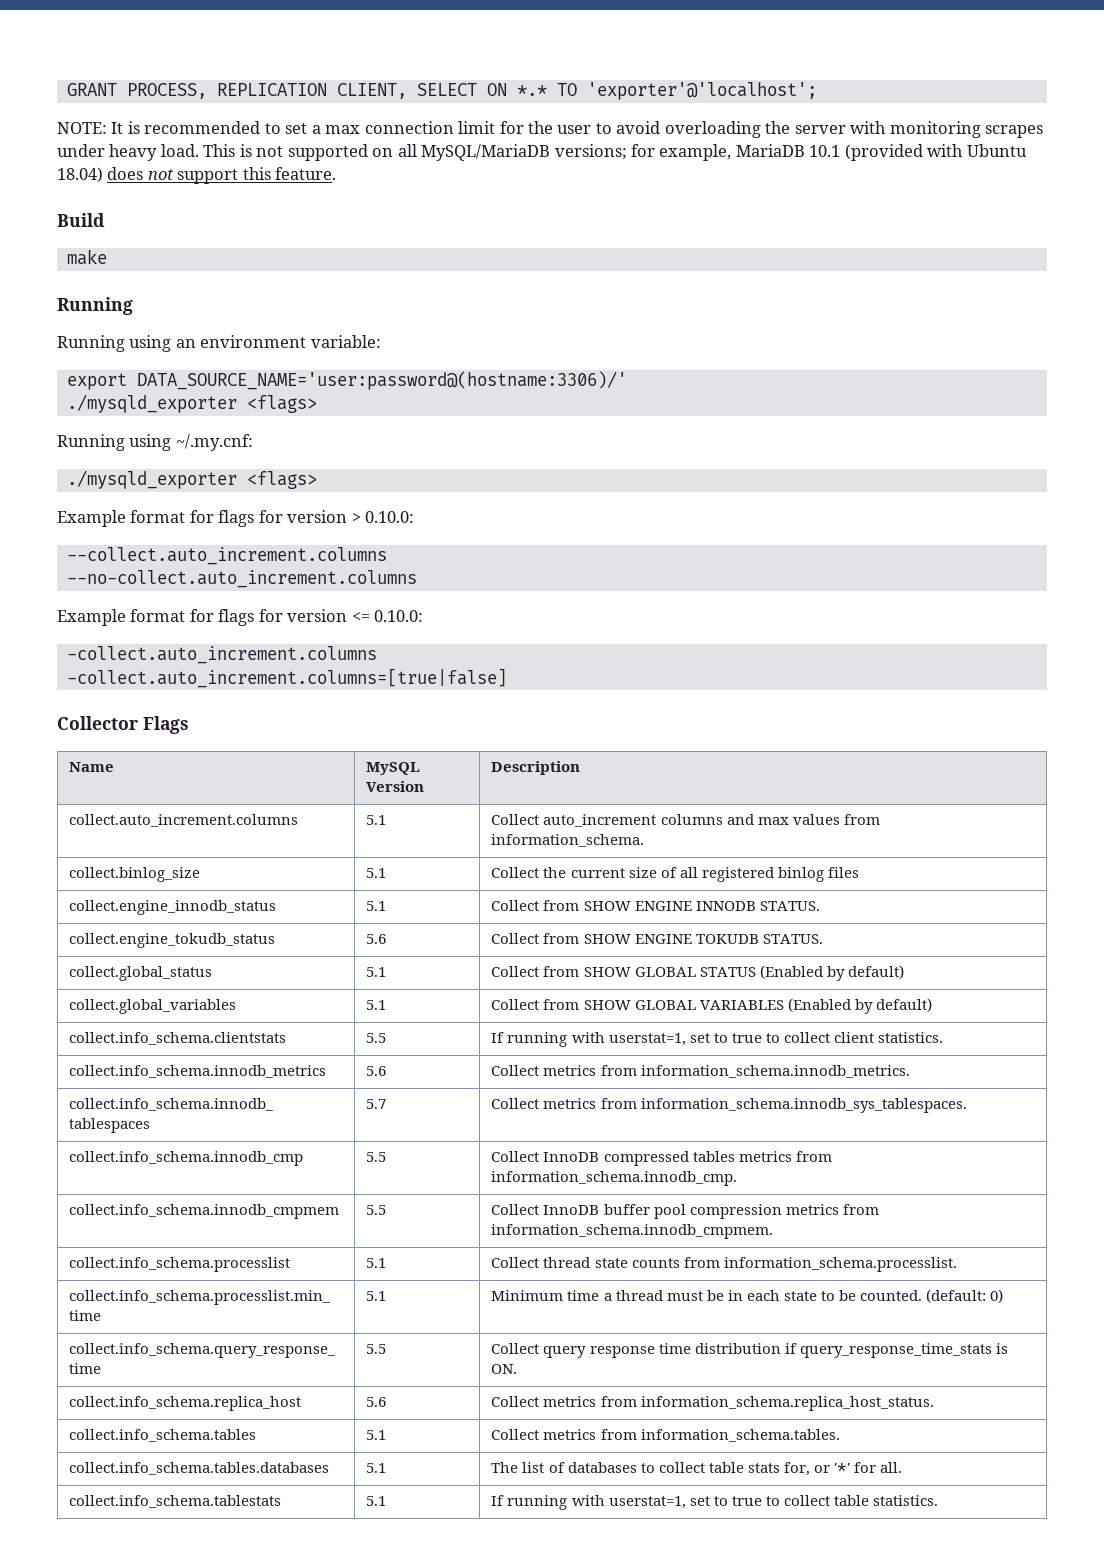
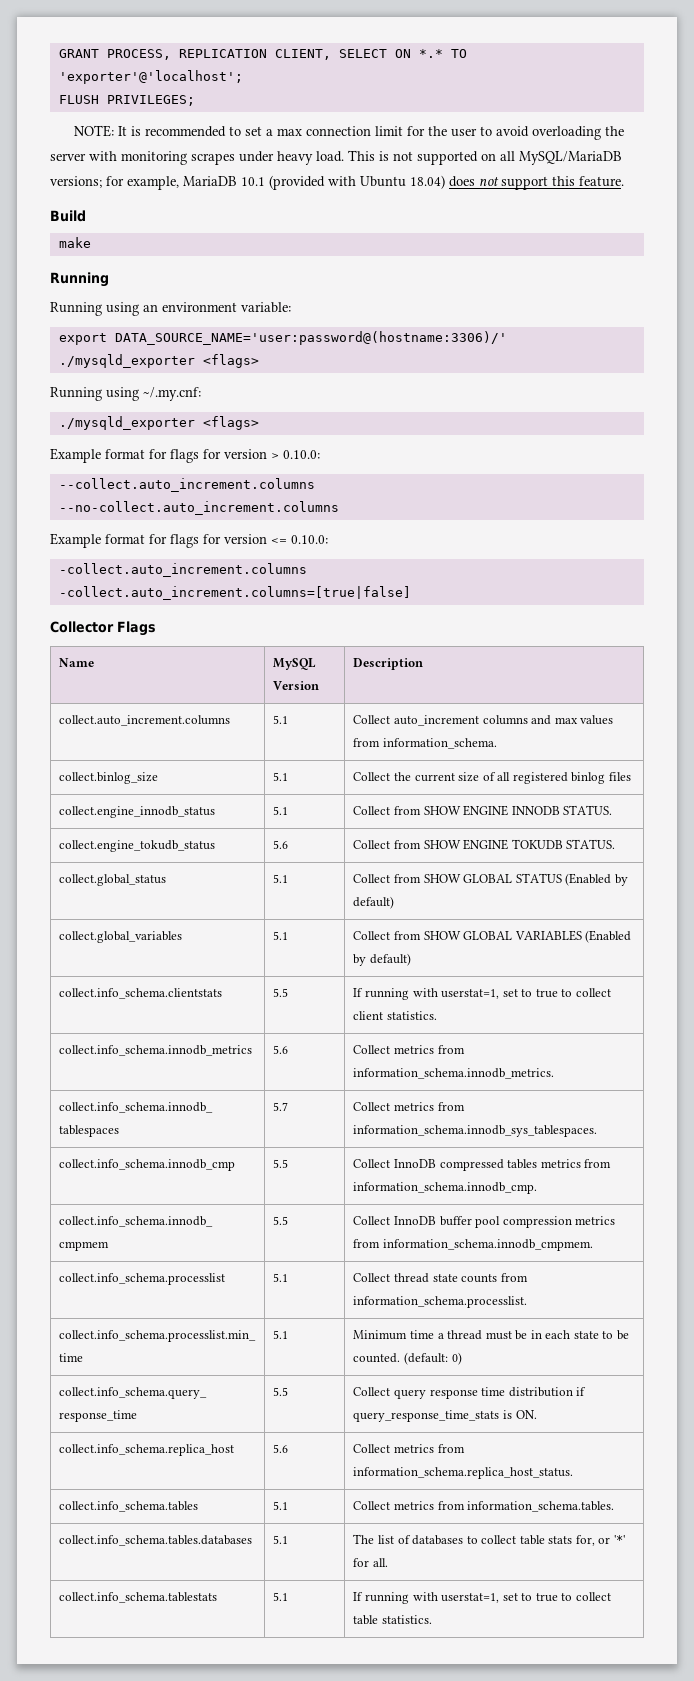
+ FLUSH PRIVILEGES;

